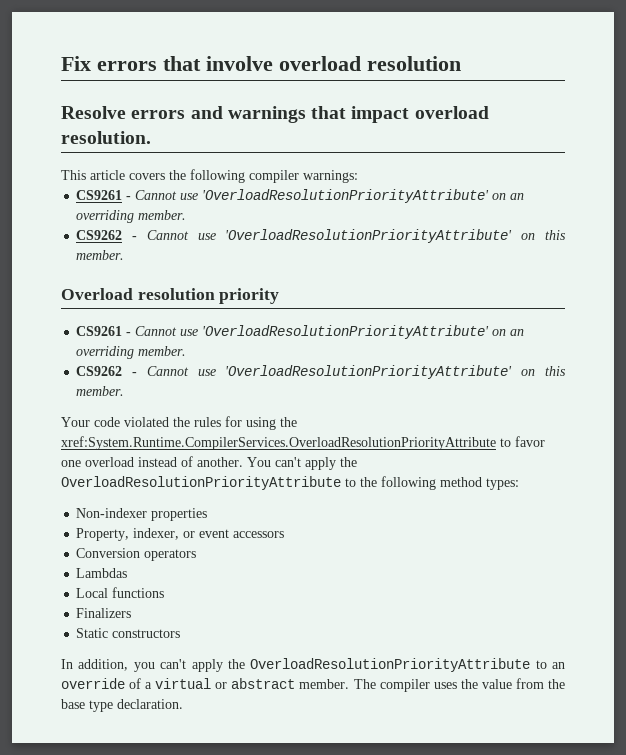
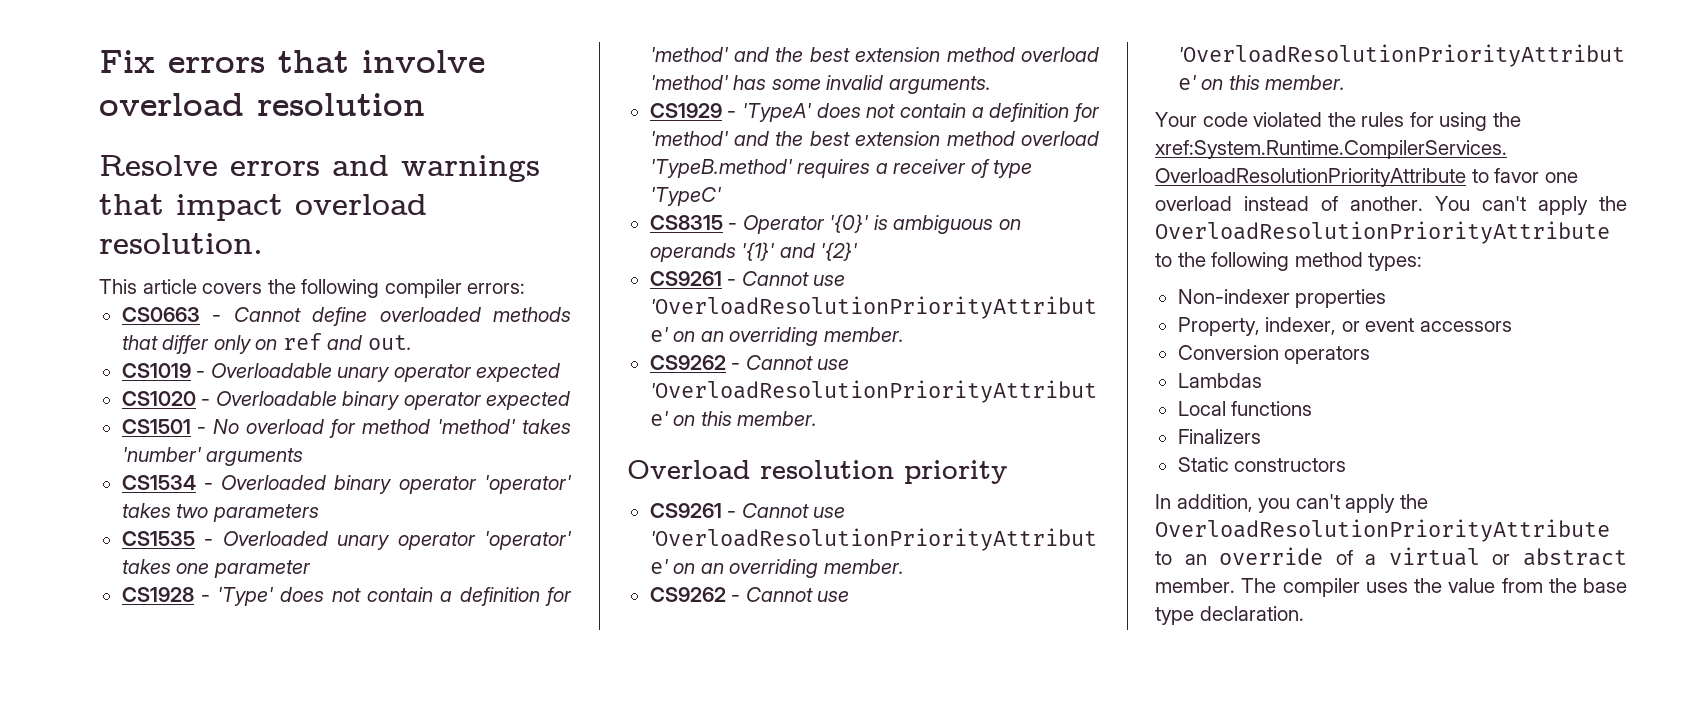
- This article covers the following compiler warnings:
+ This article covers the following compiler errors:
+ CS0663 - Cannot define overloaded methods that differ only on ref and out.
+ CS1019 - Overloadable unary operator expected
+ CS1020 - Overloadable binary operator expected
+ CS1501 - No overload for method 'method' takes 'number' arguments
+ CS1534 - Overloaded binary operator 'operator' takes two parameters
+ CS1535 - Overloaded unary operator 'operator' takes one parameter
+ CS1928 - 'Type' does not contain a definition for 'method' and the best extension method overload 'method' has some invalid arguments.
+ CS1929 - 'TypeA' does not contain a definition for 'method' and the best extension method overload 'TypeB.method' requires a receiver of type 'TypeC'
+ CS8315 - Operator '{0}' is ambiguous on operands '{1}' and '{2}'

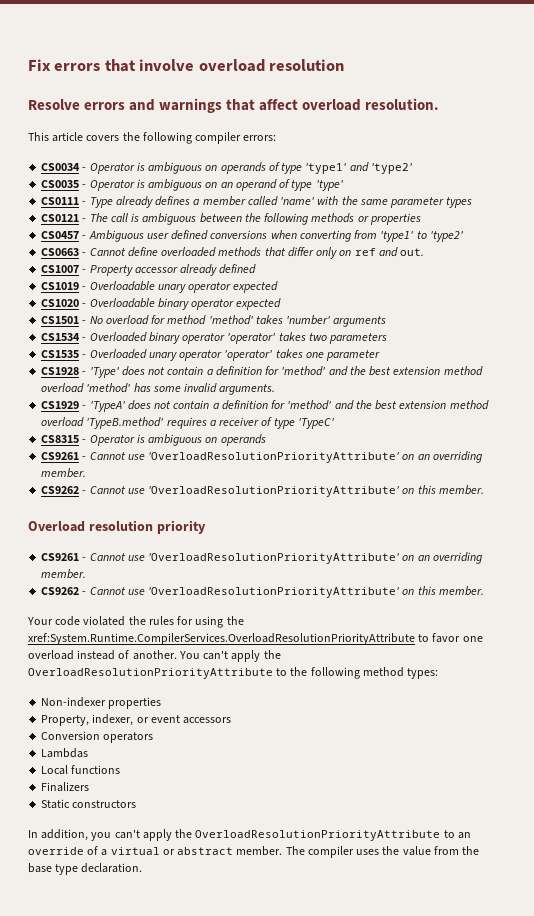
- Resolve errors and warnings that impact overload resolution.
+ Resolve errors and warnings that affect overload resolution.
+ CS0034 - Operator is ambiguous on operands of type 'type1' and 'type2'
+ CS0035 - Operator is ambiguous on an operand of type 'type'
+ CS0111 - Type already defines a member called 'name' with the same parameter types
+ CS0121 - The call is ambiguous between the following methods or properties
+ CS0457 - Ambiguous user defined conversions when converting from 'type1' to 'type2'
+ CS1007 - Property accessor already defined
- CS8315 - Operator '{0}' is ambiguous on operands '{1}' and '{2}'
+ CS8315 - Operator is ambiguous on operands

